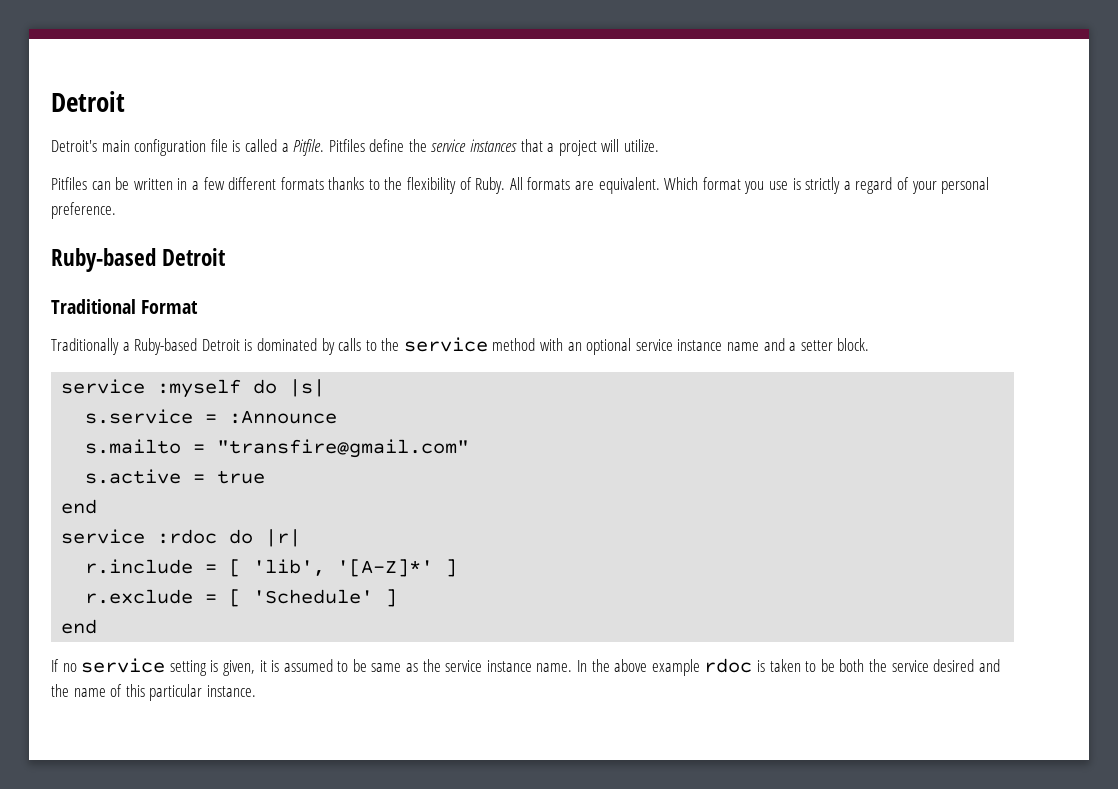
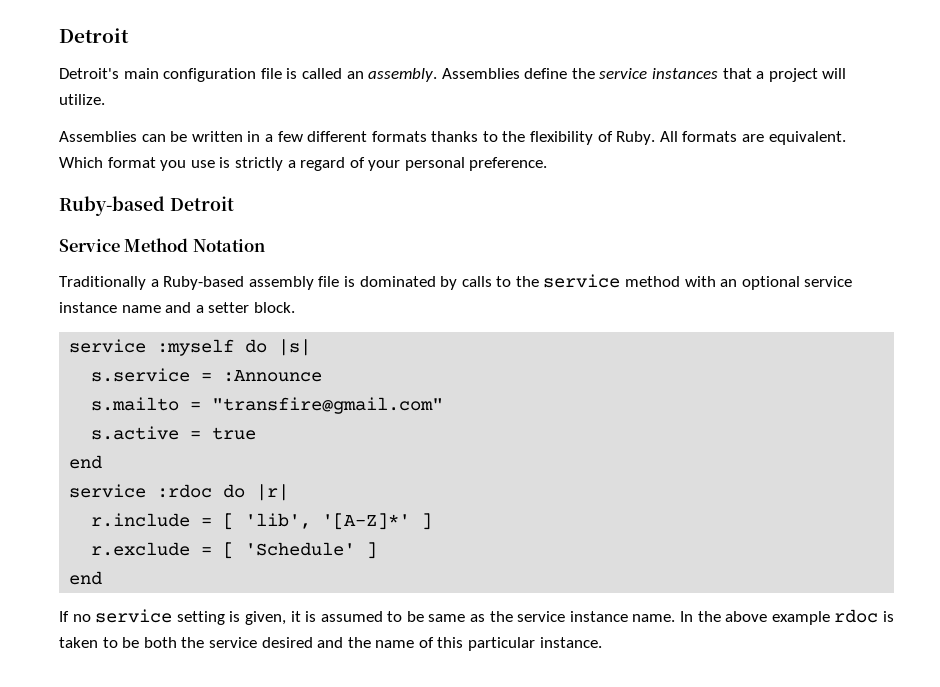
- Detroit's main configuration file is called a Pitfile. Pitfiles define the service instances that a project will utilize.
+ Detroit's main configuration file is called an assembly. Assemblies define the service instances that a project will utilize.
- Pitfiles can be written in a few different formats thanks to the flexibility of Ruby.
+ Assemblies can be written in a few different formats thanks to the flexibility of Ruby.
- Traditional Format
+ Service Method Notation
- Traditionally a Ruby-based Detroit is dominated by calls to the service method with an optional service instance name and a setter block.
+ Traditionally a Ruby-based assembly file is dominated by calls to the service method with an optional service instance name and a setter block.

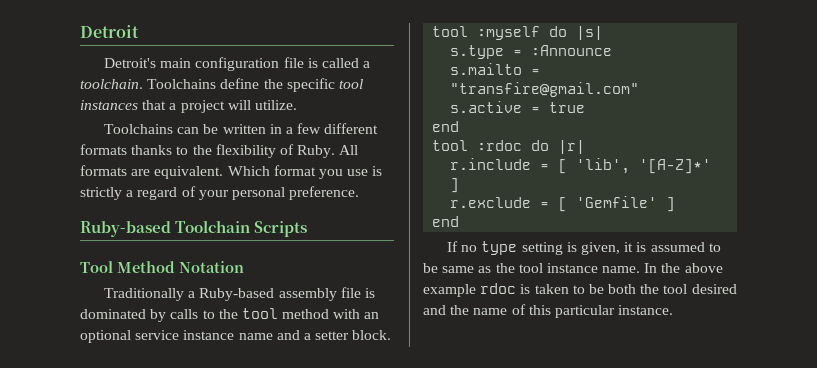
- Detroit's main configuration file is called an assembly. Assemblies define the service instances that a project will utilize.
+ Detroit's main configuration file is called a toolchain. Toolchains define the specific tool instances that a project will utilize.
- Assemblies can be written in a few different formats thanks to the flexibility of Ruby.
+ Toolchains can be written in a few different formats thanks to the flexibility of Ruby.
- Ruby-based Detroit
- Service Method Notation
+ Ruby-based Toolchain Scripts
+ Tool Method Notation
- Traditionally a Ruby-based assembly file is dominated by calls to the service method with an optional service instance name and a setter block.
+ Traditionally a Ruby-based assembly file is dominated by calls to the tool method with an optional service instance name and a setter block.
- service :myself do |s|
+ tool :myself do |s|
- s.service = :Announce
+ s.type = :Announce
- service :rdoc do |r|
+ tool :rdoc do |r|
- r.exclude = [ 'Schedule' ]
+ r.exclude = [ 'Gemfile' ]
- If no service setting is given, it is assumed to be same as the service instance name.
+ If no type setting is given, it is assumed to be same as the tool instance name.
- In the above example rdoc is taken to be both the service desired and the name of this particular instance.
+ In the above example rdoc is taken to be both the tool desired and the name of this particular instance.

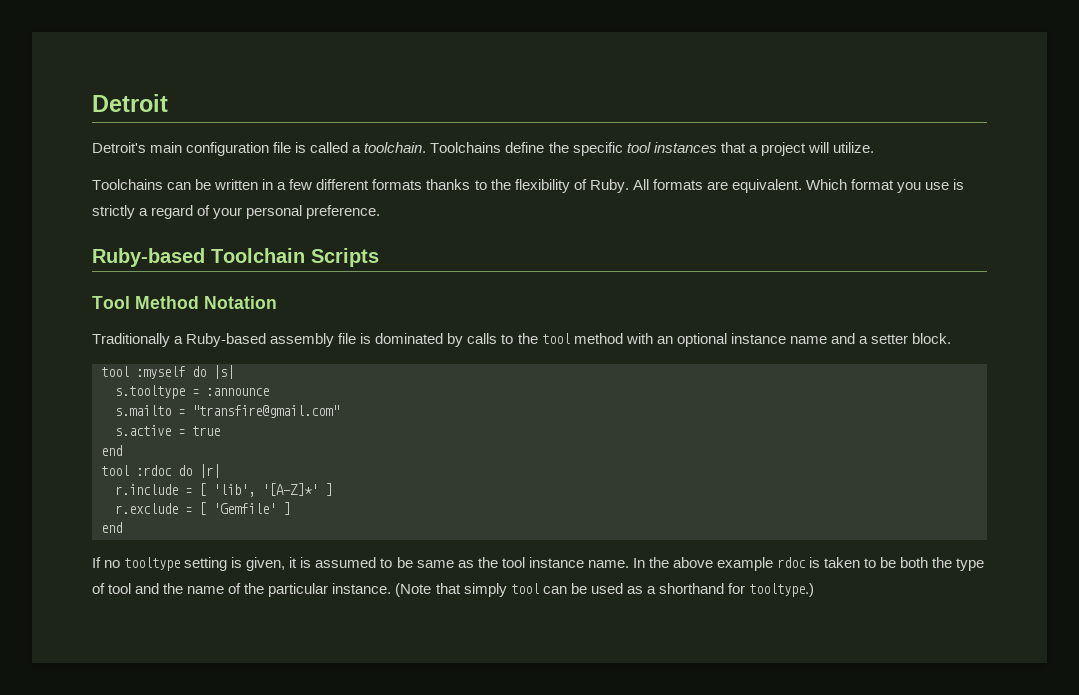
- Traditionally a Ruby-based assembly file is dominated by calls to the tool method with an optional service instance name and a setter block.
+ Traditionally a Ruby-based assembly file is dominated by calls to the tool method with an optional instance name and a setter block.
- s.type = :Announce
+ s.tooltype = :announce
- If no type setting is given, it is assumed to be same as the tool instance name.
+ If no tooltype setting is given, it is assumed to be same as the tool instance name.
- In the above example rdoc is taken to be both the tool desired and the name of this particular instance.
+ In the above example rdoc is taken to be both the type of tool and the name of the particular instance.
+ (Note that simply tool can be used as a shorthand for tooltype.)

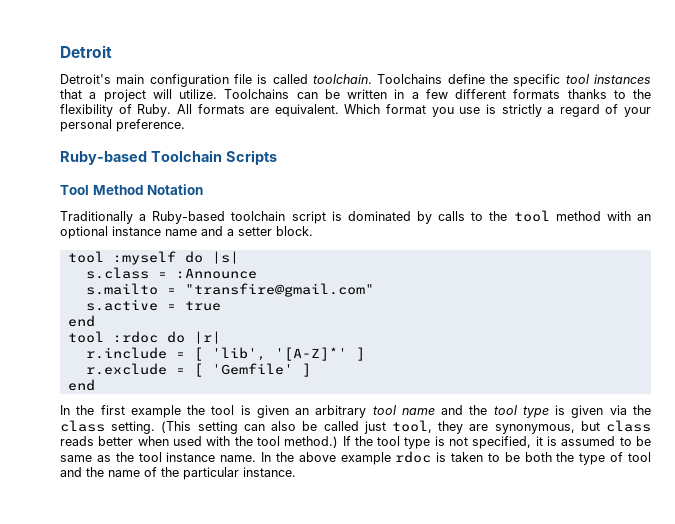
- Detroit's main configuration file is called a toolchain.
+ Detroit's main configuration file is called toolchain.
- Toolchains define the specific tool instances that a project will utilize.
- Toolchains can be written in a few different formats thanks to the flexibility of Ruby.
+ Toolchains define the specific tool instances that a project will utilize. Toolchains can be written in a few different formats thanks to the flexibility of Ruby.
- Traditionally a Ruby-based assembly file is dominated by calls to the tool method with an optional instance name and a setter block.
+ Traditionally a Ruby-based toolchain script is dominated by calls to the tool method with an optional instance name and a setter block.
- s.tooltype = :announce
+ s.class = :Announce
- If no tooltype setting is given, it is assumed to be same as the tool instance name.
+ In the first example the tool is given an arbitrary tool name and the tool type is given via the class setting. (This setting can also be called just tool, they are synonymous, but class reads better when used with the tool method.) If the tool type is not specified, it is assumed to be same as the tool instance name.
- (Note that simply tool can be used as a shorthand for tooltype.)

